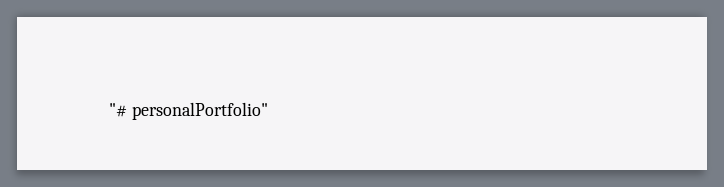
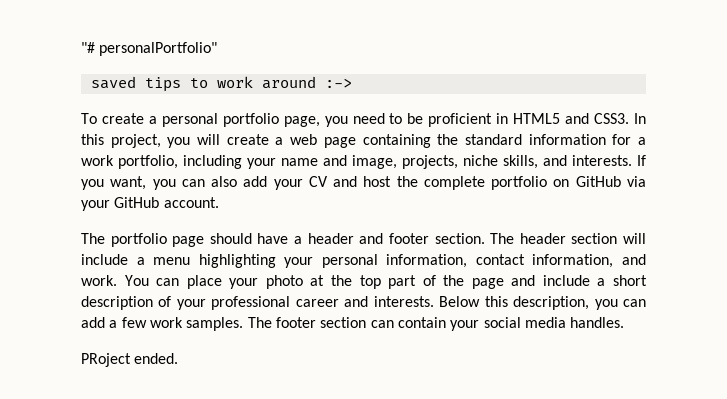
+ saved tips to work around :->
+ To create a personal portfolio page, you need to be proficient in HTML5 and CSS3. In this project, you will create a web page containing the standard information for a work portfolio, including your name and image, projects, niche skills, and interests. If you want, you can also add your CV and host the complete portfolio on GitHub via your GitHub account.
+ The portfolio page should have a header and footer section. The header section will include a menu highlighting your personal information, contact information, and work. You can place your photo at the top part of the page and include a short description of your professional career and interests. Below this description, you can add a few work samples. The footer section can contain your social media handles.
+ PRoject ended.

